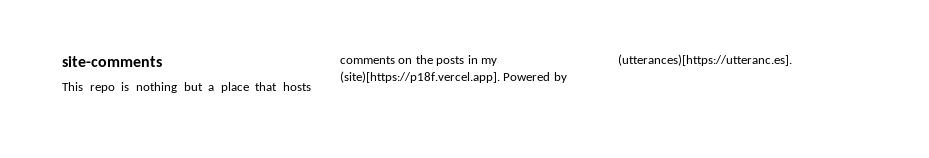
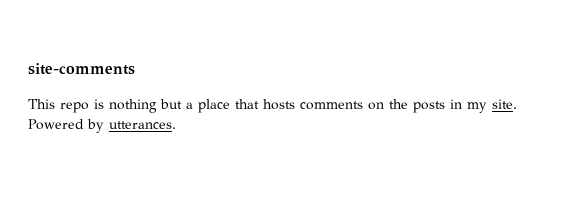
- This repo is nothing but a place that hosts comments on the posts in my (site)[https://p18f.vercel.app]. Powered by (utterances)[https://utteranc.es].
+ This repo is nothing but a place that hosts comments on the posts in my site. Powered by utterances.

